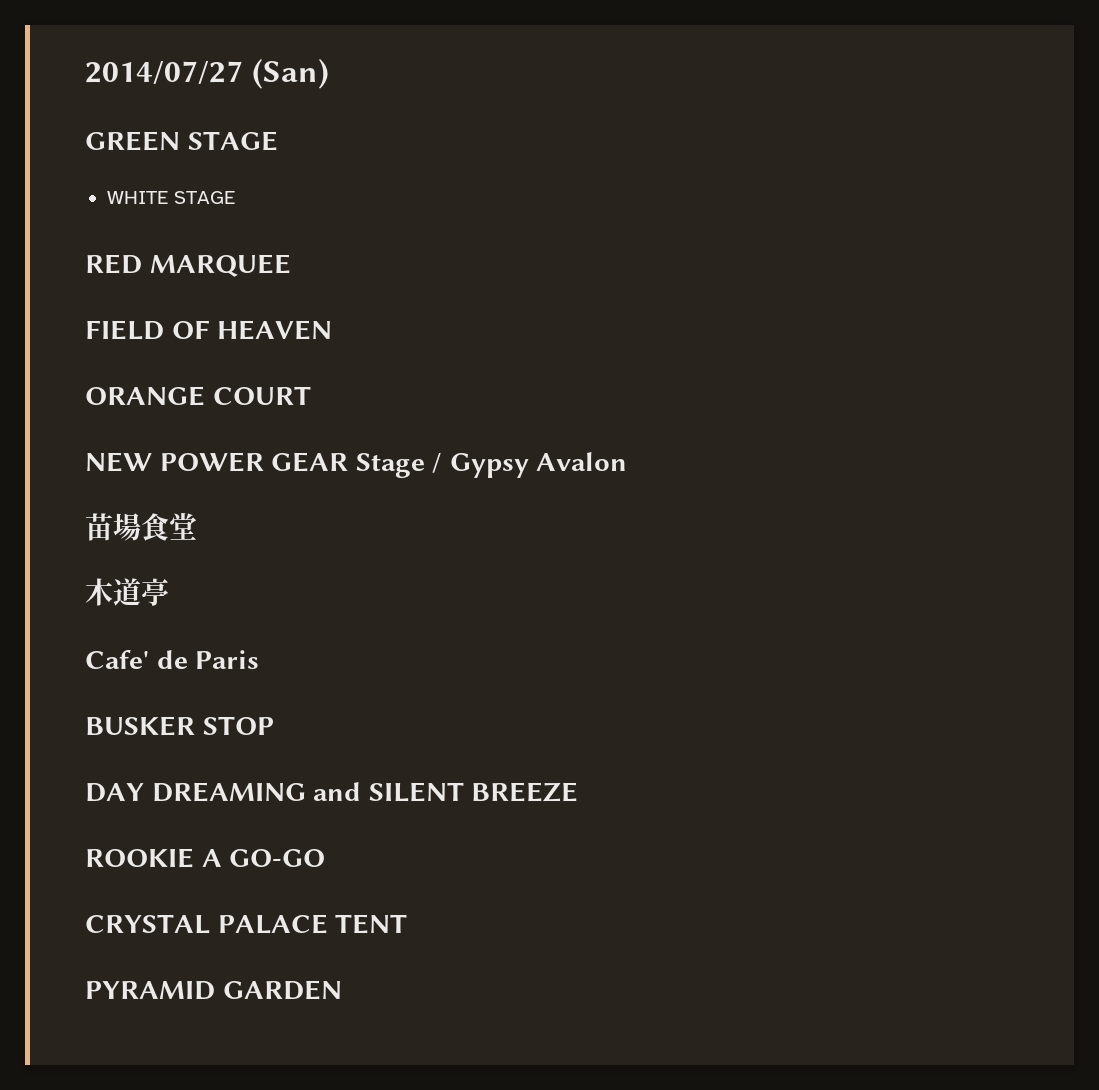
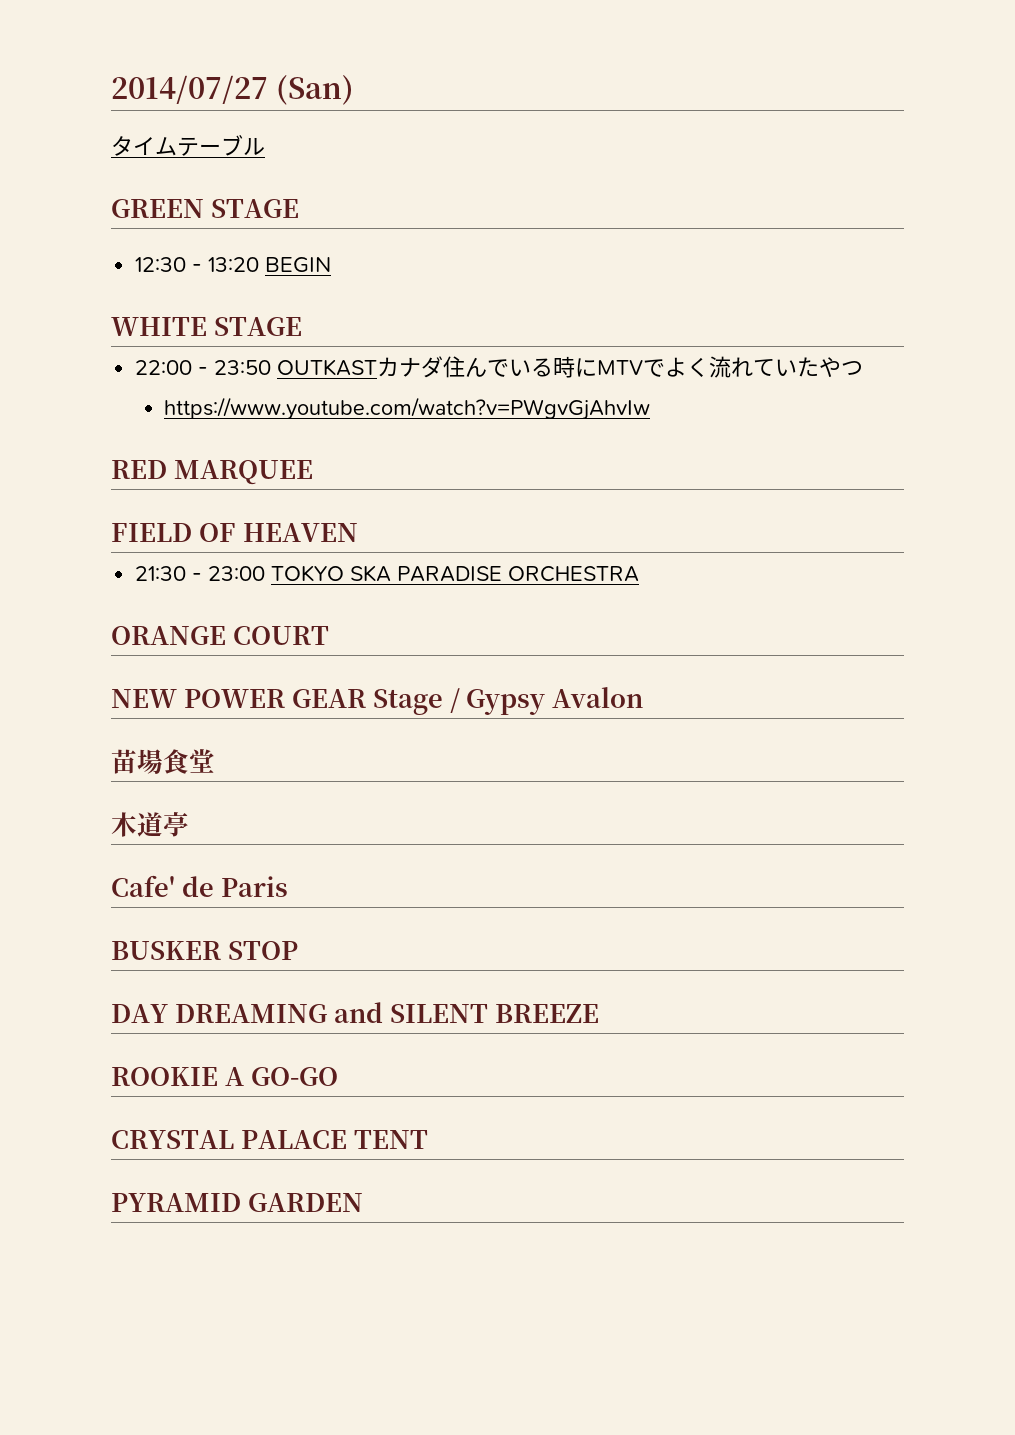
+ タイムテーブル
+ 12:30 - 13:20 BEGIN
  WHITE STAGE
+ 22:00 - 23:50 OUTKASTカナダ住んでいる時にMTVでよく流れていたやつ
+ https://www.youtube.com/watch?v=PWgvGjAhvIw
+ 21:30 - 23:00 TOKYO SKA PARADISE ORCHESTRA

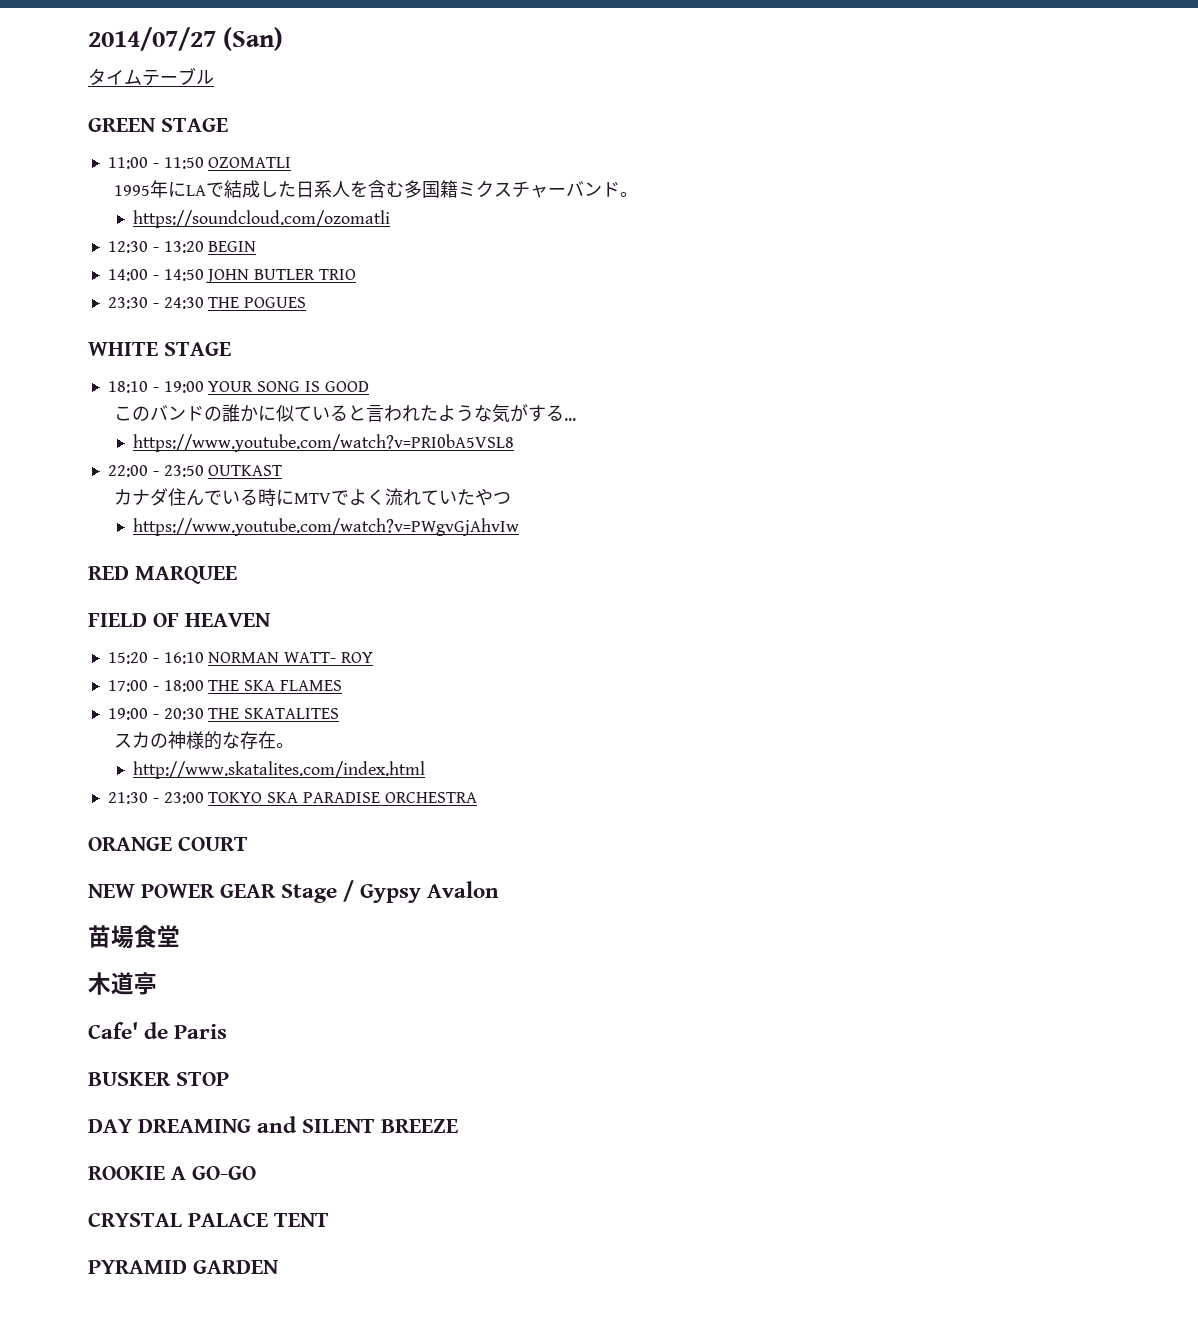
+ 11:00 - 11:50 OZOMATLI
+ 1995年にLAで結成した日系人を含む多国籍ミクスチャーバンド。
+ https://soundcloud.com/ozomatli
  12:30 - 13:20 BEGIN
+ 14:00 - 14:50 JOHN BUTLER TRIO
+ 23:30 - 24:30 THE POGUES
  WHITE STAGE
+ 18:10 - 19:00 YOUR SONG IS GOOD
+ このバンドの誰かに似ていると言われたような気がする...
+ https://www.youtube.com/watch?v=PRI0bA5VSL8
- 22:00 - 23:50 OUTKASTカナダ住んでいる時にMTVでよく流れていたやつ
+ 22:00 - 23:50 OUTKAST
+ カナダ住んでいる時にMTVでよく流れていたやつ
+ 15:20 - 16:10 NORMAN WATT- ROY
+ 17:00 - 18:00 THE SKA FLAMES
+ 19:00 - 20:30 THE SKATALITES
+ スカの神様的な存在。
+ http://www.skatalites.com/index.html

